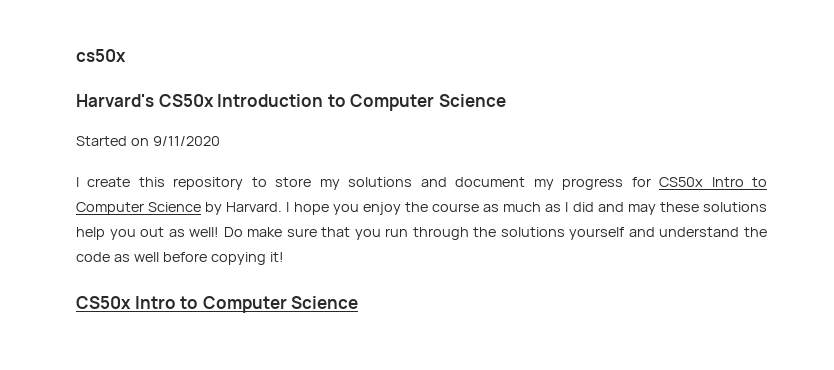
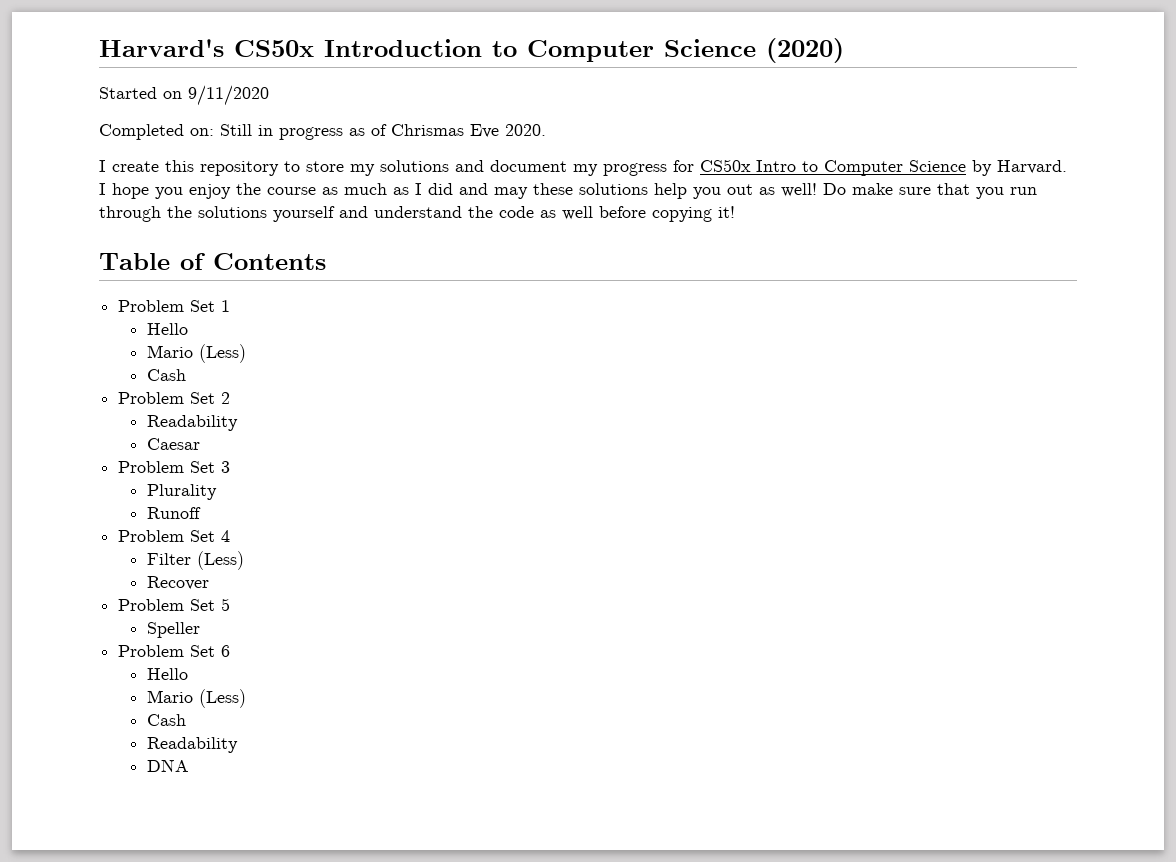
- cs50x
- Harvard's CS50x Introduction to Computer Science
+ Harvard's CS50x Introduction to Computer Science (2020)
+ Completed on: Still in progress as of Chrismas Eve 2020.
  Do make sure that you run through the solutions yourself and understand the code as well before copying it!
- CS50x Intro to Computer Science
+ Table of Contents
+ Problem Set 1
+ Hello
+ Mario (Less)
+ Cash
+ Problem Set 2
+ Readability
+ Caesar
+ Problem Set 3
+ Plurality
+ Runoff
+ Problem Set 4
+ Filter (Less)
+ Recover
+ Problem Set 5
+ Speller
+ Problem Set 6
+ Hello
+ Mario (Less)
+ Cash
+ Readability
+ DNA

